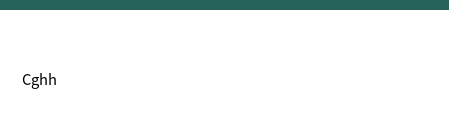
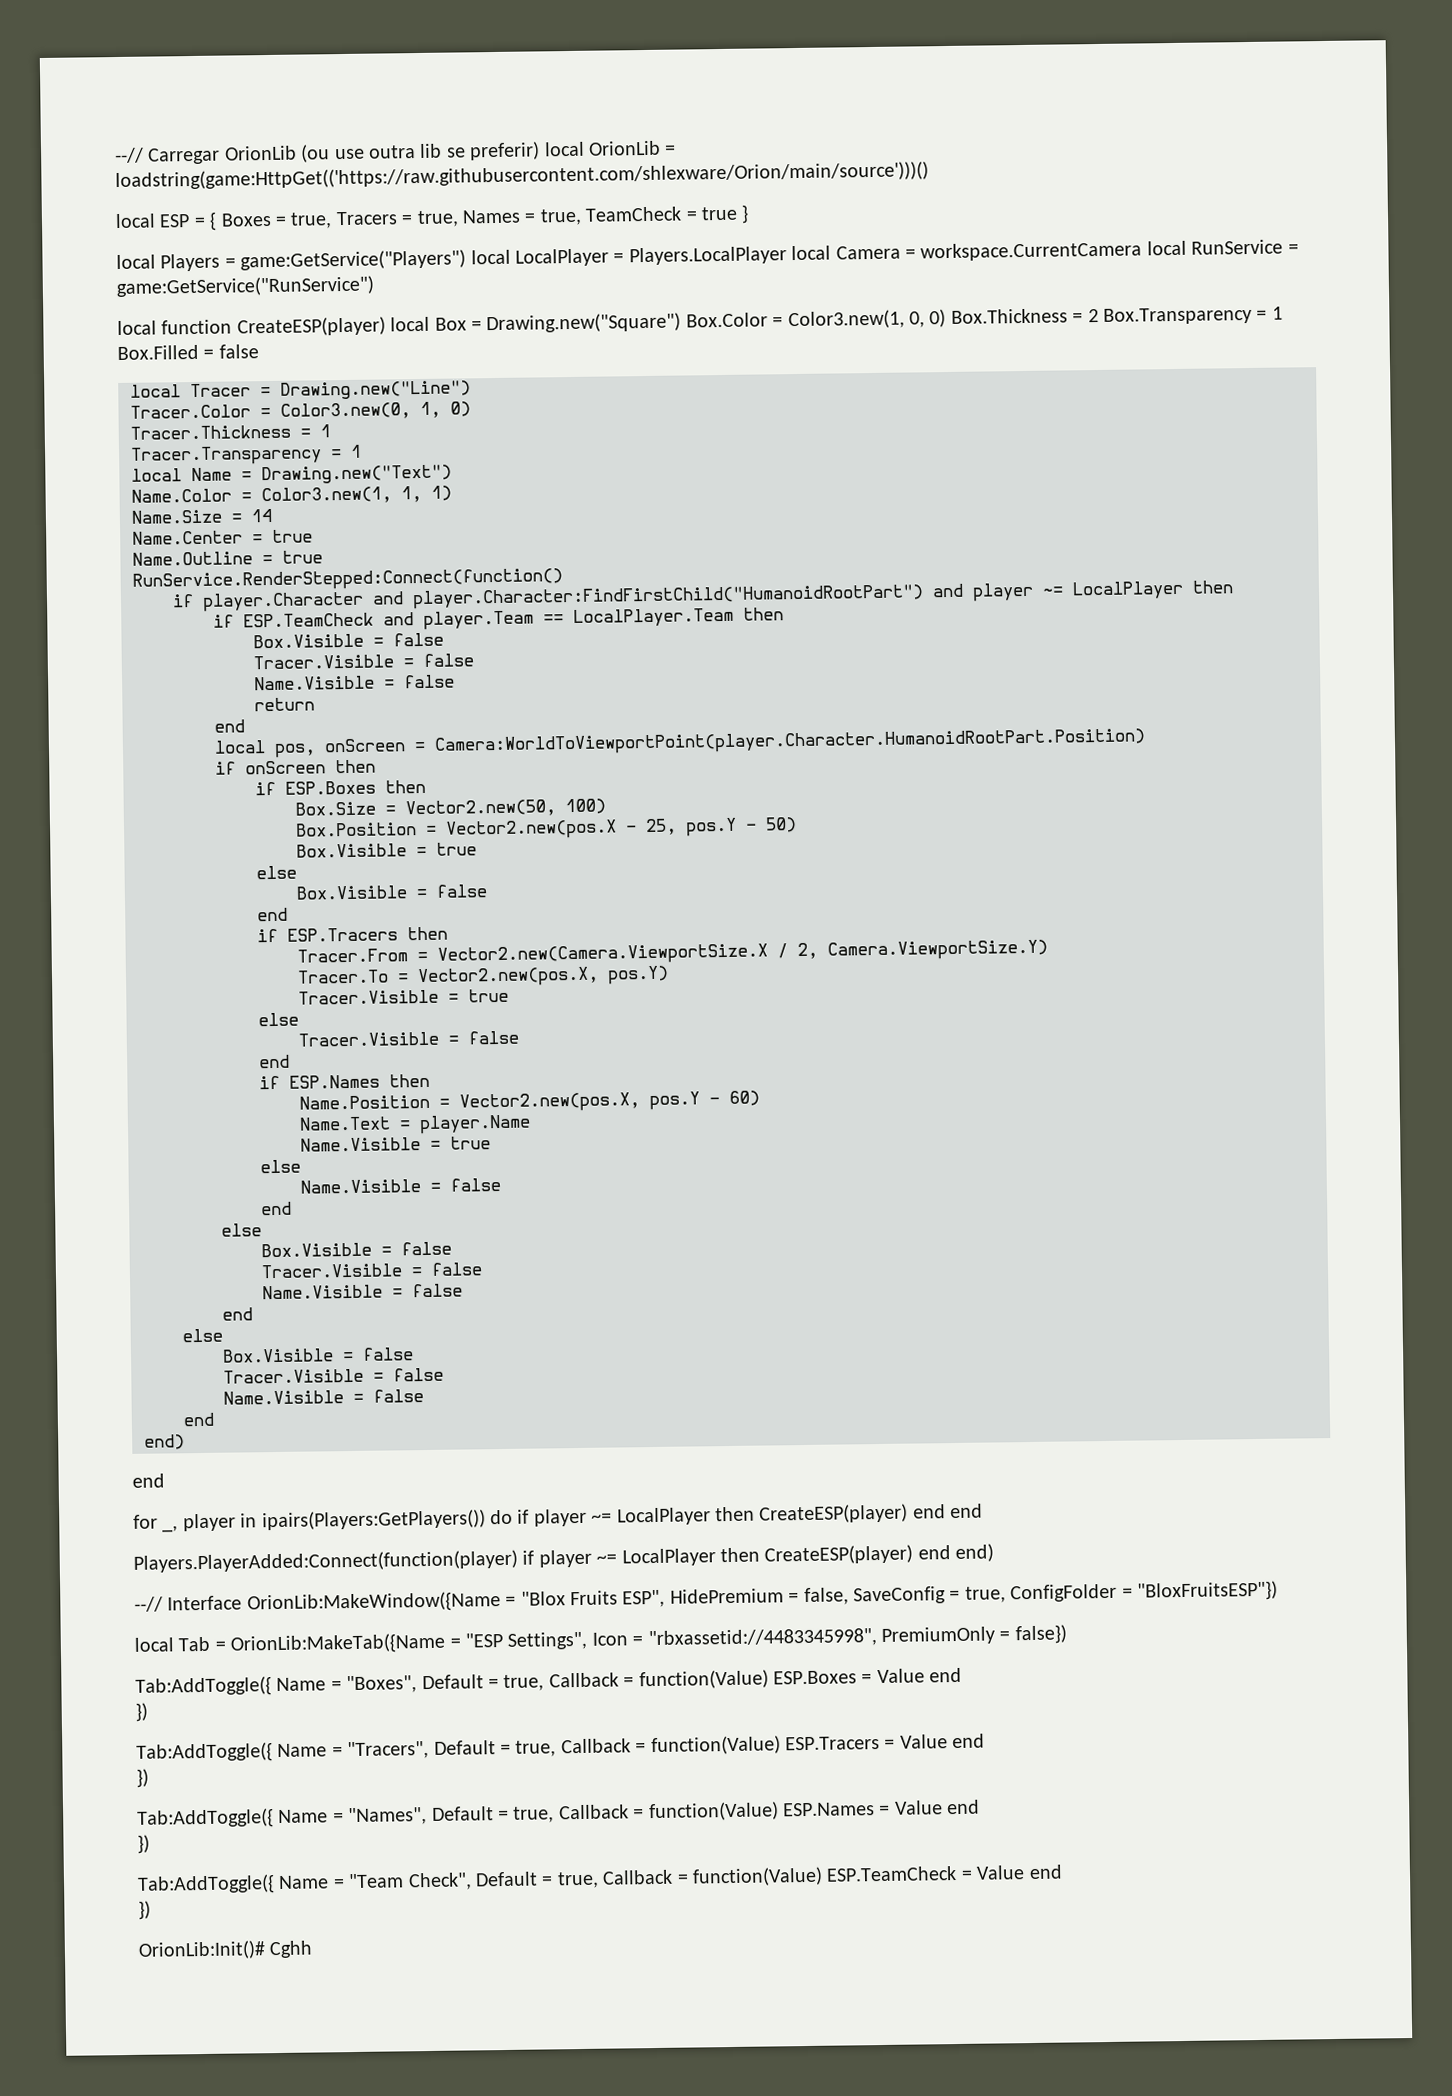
- Cghh
+ --// Carregar OrionLib (ou use outra lib se preferir) local OrionLib = loadstring(game:HttpGet(('https://raw.githubusercontent.com/shlexware/Orion/main/source')))()
+ local ESP = { Boxes = true, Tracers = true, Names = true, TeamCheck = true }
+ local Players = game:GetService("Players") local LocalPlayer = Players.LocalPlayer local Camera = workspace.CurrentCamera local RunService = game:GetService("RunService")
+ local function CreateESP(player) local Box = Drawing.new("Square") Box.Color = Color3.new(1, 0, 0) Box.Thickness = 2 Box.Transparency = 1 Box.Filled = false
+ local Tracer = Drawing.new("Line")
+ Tracer.Color = Color3.new(0, 1, 0)
+ Tracer.Thickness = 1
+ Tracer.Transparency = 1
+ local Name = Drawing.new("Text")
+ Name.Color = Color3.new(1, 1, 1)
+ Name.Size = 14
+ Name.Center = true
+ Name.Outline = true
+ RunService.RenderStepped:Connect(function()
+ if player.Character and player.Character:FindFirstChild("HumanoidRootPart") and player ~= LocalPlayer then
+ if ESP.TeamCheck and player.Team == LocalPlayer.Team then
+ Box.Visible = false
+ Tracer.Visible = false
+ Name.Visible = false
+ return
+ end
+ local pos, onScreen = Camera:WorldToViewportPoint(player.Character.HumanoidRootPart.Position)
+ if onScreen then
+ if ESP.Boxes then
+ Box.Size = Vector2.new(50, 100)
+ Box.Position = Vector2.new(pos.X - 25, pos.Y - 50)
+ Box.Visible = true
+ else
+ Box.Visible = false
+ end
+ if ESP.Tracers then
+ Tracer.From = Vector2.new(Camera.ViewportSize.X / 2, Camera.ViewportSize.Y)
+ Tracer.To = Vector2.new(pos.X, pos.Y)
+ Tracer.Visible = true
+ else
+ Tracer.Visible = false
+ end
+ if ESP.Names then
+ Name.Position = Vector2.new(pos.X, pos.Y - 60)
+ Name.Text = player.Name
+ Name.Visible = true
+ else
+ Name.Visible = false
+ end
+ else
+ Box.Visible = false
+ Tracer.Visible = false
+ Name.Visible = false
+ end
+ else
+ Box.Visible = false
+ Tracer.Visible = false
+ Name.Visible = false
+ end
+ end)
+ end
+ for _, player in ipairs(Players:GetPlayers()) do if player ~= LocalPlayer then CreateESP(player) end end
+ Players.PlayerAdded:Connect(function(player) if player ~= LocalPlayer then CreateESP(player) end end)
+ --// Interface OrionLib:MakeWindow({Name = "Blox Fruits ESP", HidePremium = false, SaveConfig = true, ConfigFolder = "BloxFruitsESP"})
+ local Tab = OrionLib:MakeTab({Name = "ESP Settings", Icon = "rbxassetid://4483345998", PremiumOnly = false})
+ Tab:AddToggle({ Name = "Boxes", Default = true, Callback = function(Value) ESP.Boxes = Value end
+ })
+ Tab:AddToggle({ Name = "Tracers", Default = true, Callback = function(Value) ESP.Tracers = Value end
+ })
+ Tab:AddToggle({ Name = "Names", Default = true, Callback = function(Value) ESP.Names = Value end
+ })
+ Tab:AddToggle({ Name = "Team Check", Default = true, Callback = function(Value) ESP.TeamCheck = Value end
+ })
+ OrionLib:Init()# Cghh

